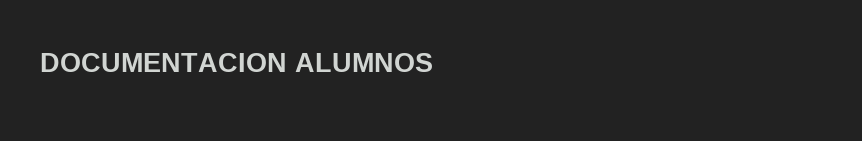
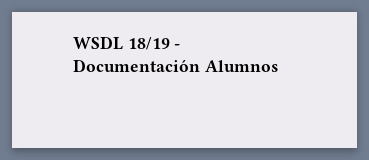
- DOCUMENTACION ALUMNOS
+ WSDL 18/19 - Documentación Alumnos

